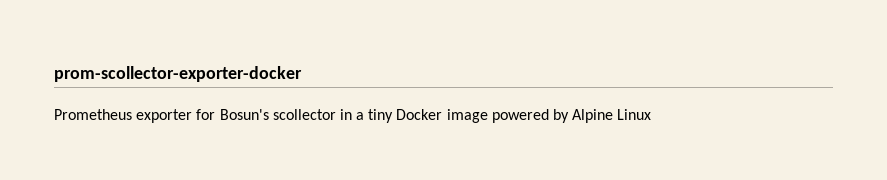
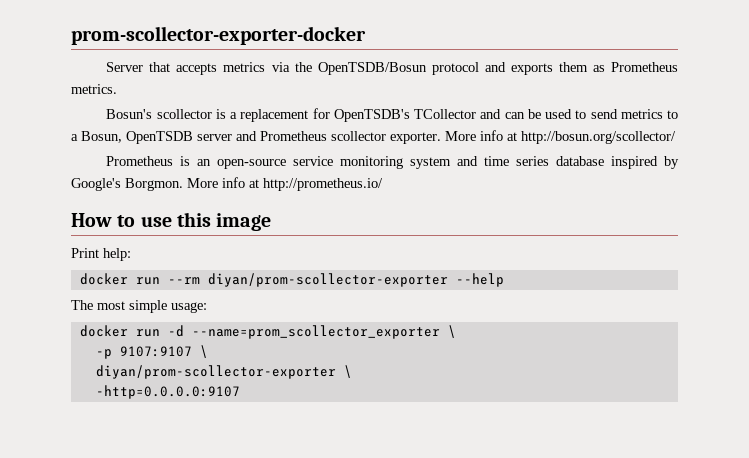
- Prometheus exporter for Bosun's scollector in a tiny Docker image powered by Alpine Linux
+ Server that accepts metrics via the OpenTSDB/Bosun protocol and exports them as Prometheus metrics.
+ Bosun's scollector is a replacement for OpenTSDB's TCollector and can be used to send metrics to a Bosun, OpenTSDB server and Prometheus scollector exporter. More info at http://bosun.org/scollector/
+ Prometheus is an open-source service monitoring system and time series database inspired by Google's Borgmon. More info at http://prometheus.io/
+ How to use this image
+ Print help:
+ docker run --rm diyan/prom-scollector-exporter --help
+ The most simple usage:
+ docker run -d --name=prom_scollector_exporter \
+ -p 9107:9107 \
+ diyan/prom-scollector-exporter \
+ -http=0.0.0.0:9107

